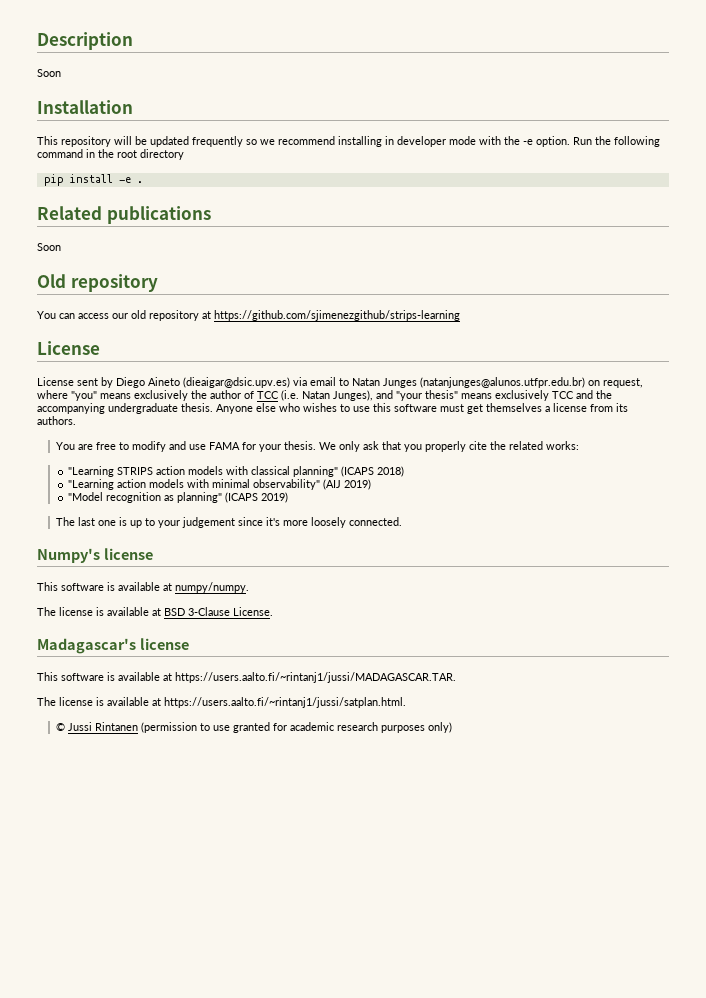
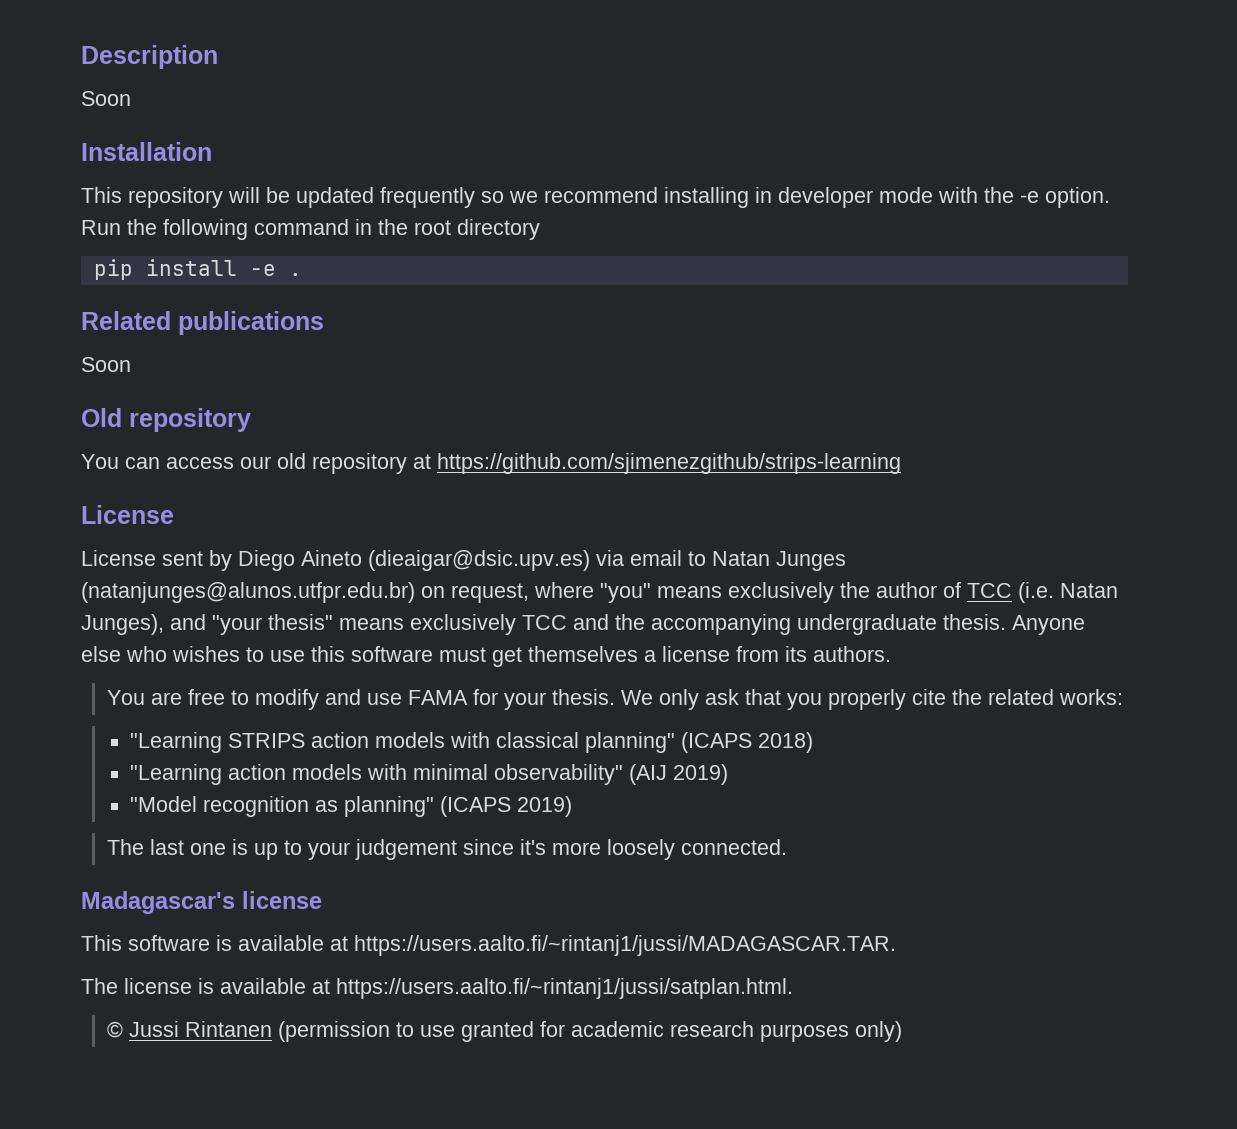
- Numpy's license
- This software is available at numpy/numpy.
- The license is available at BSD 3-Clause License.

